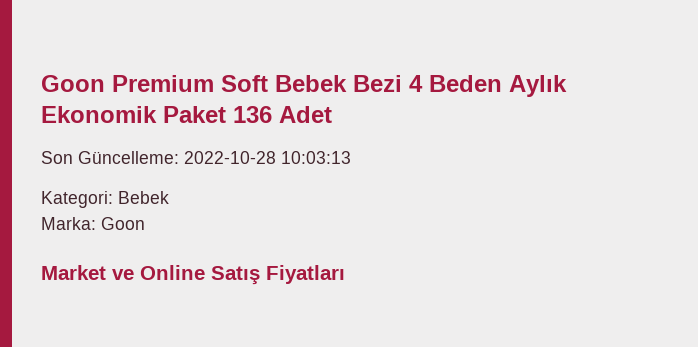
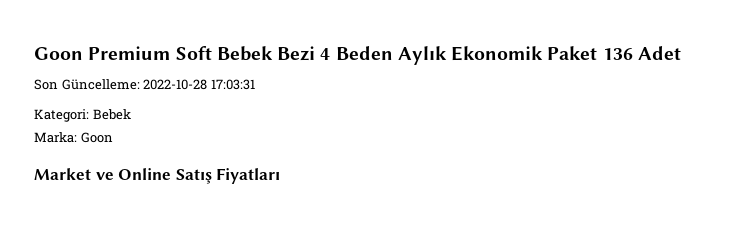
- Son Güncelleme: 2022-10-28 10:03:13
+ Son Güncelleme: 2022-10-28 17:03:31

